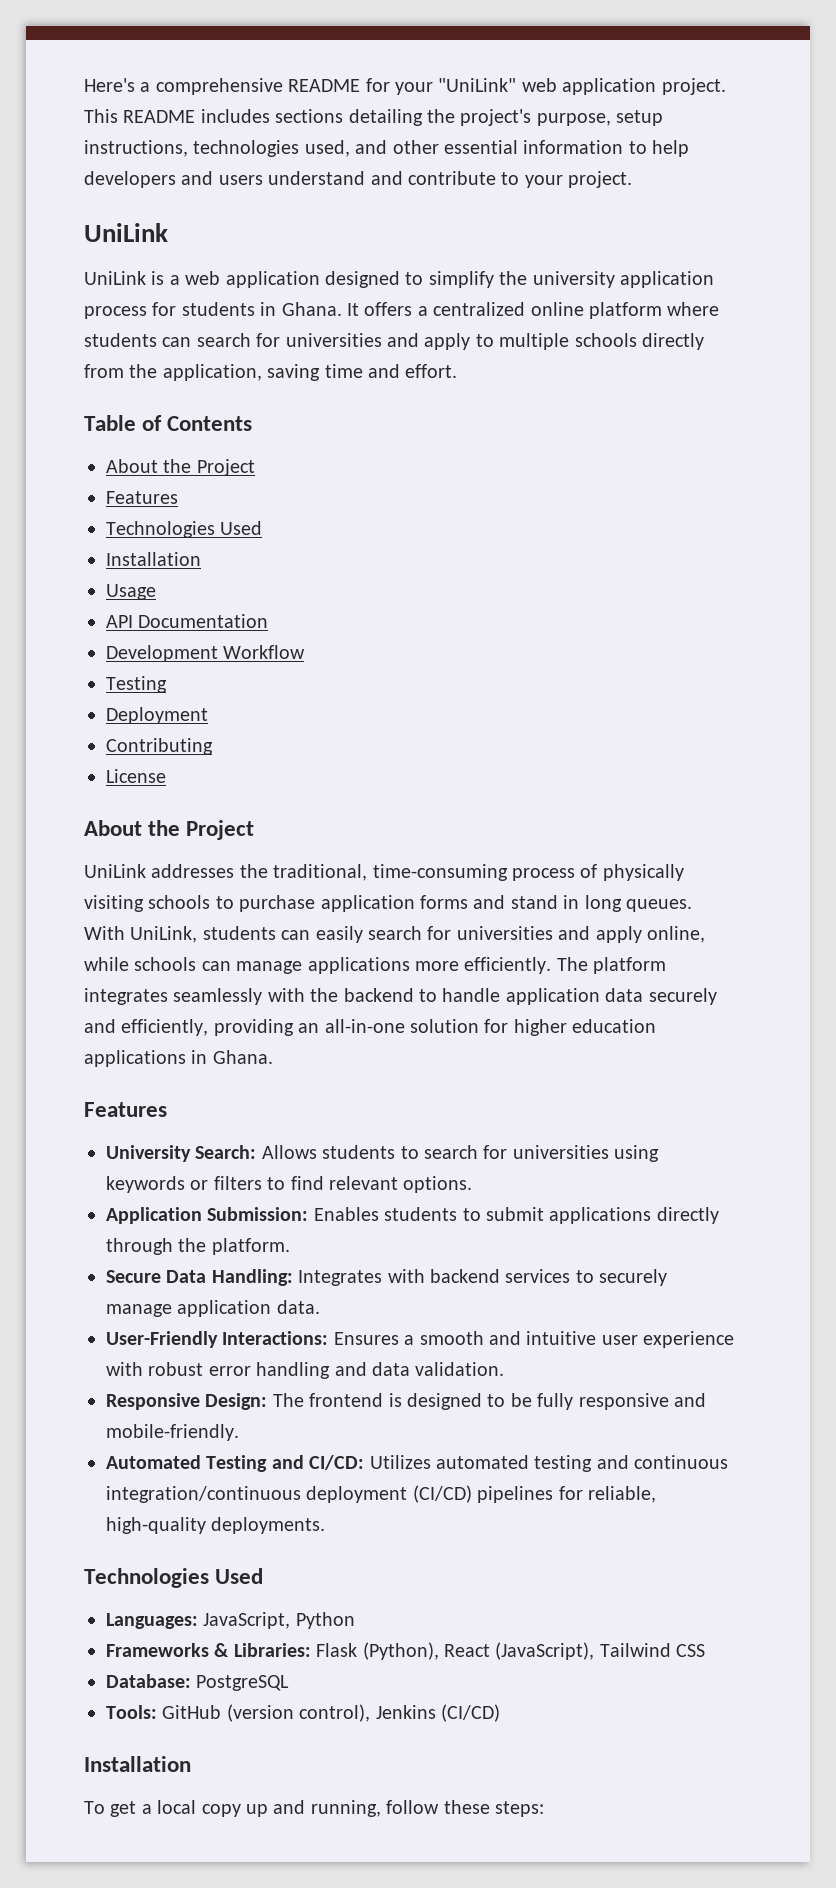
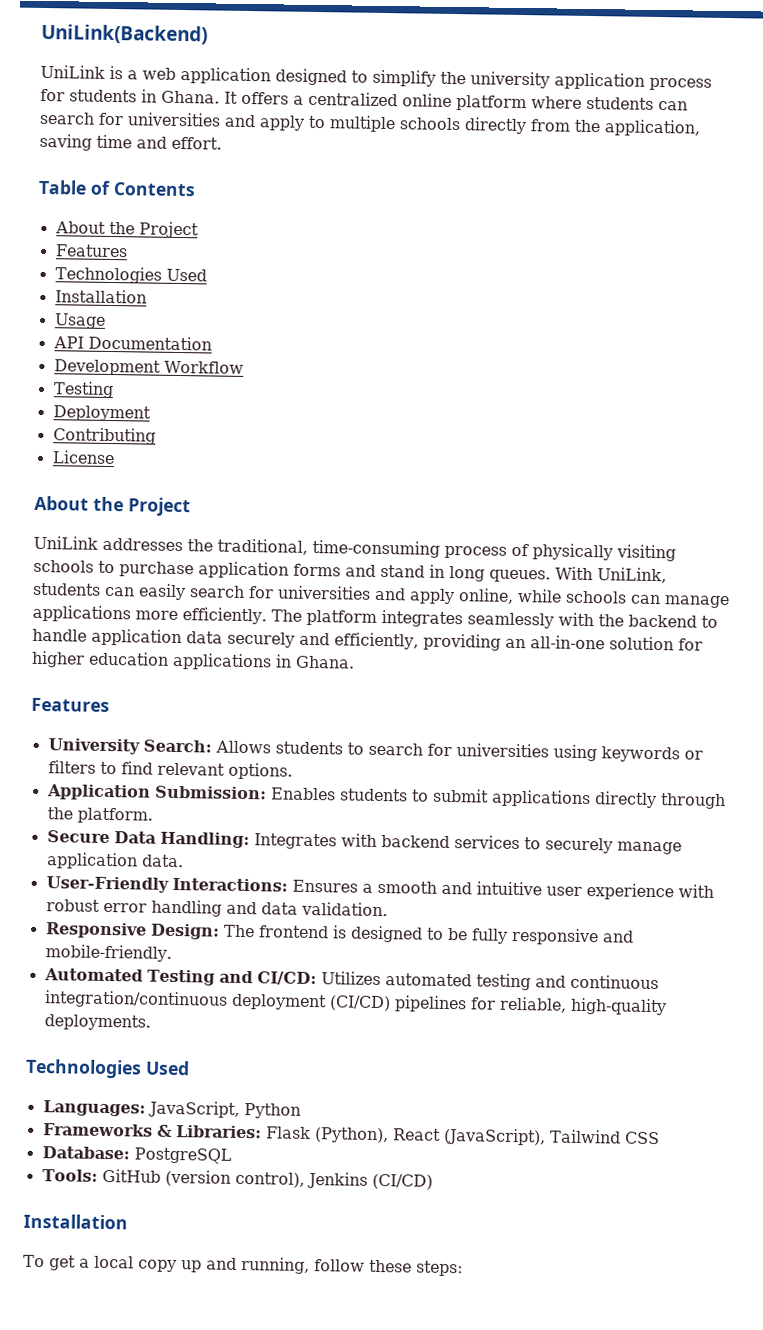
- Here's a comprehensive README for your "UniLink" web application project. This README includes sections detailing the project's purpose, setup instructions, technologies used, and other essential information to help developers and users understand and contribute to your project.
- UniLink
+ UniLink(Backend)

